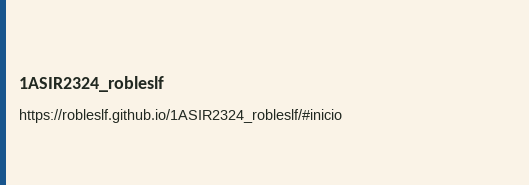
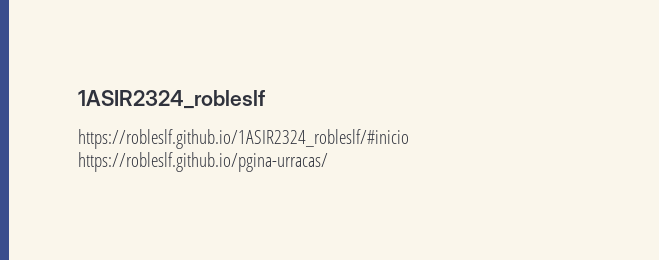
- https://robleslf.github.io/1ASIR2324_robleslf/#inicio
+ https://robleslf.github.io/1ASIR2324_robleslf/#inicio https://robleslf.github.io/pgina-urracas/

